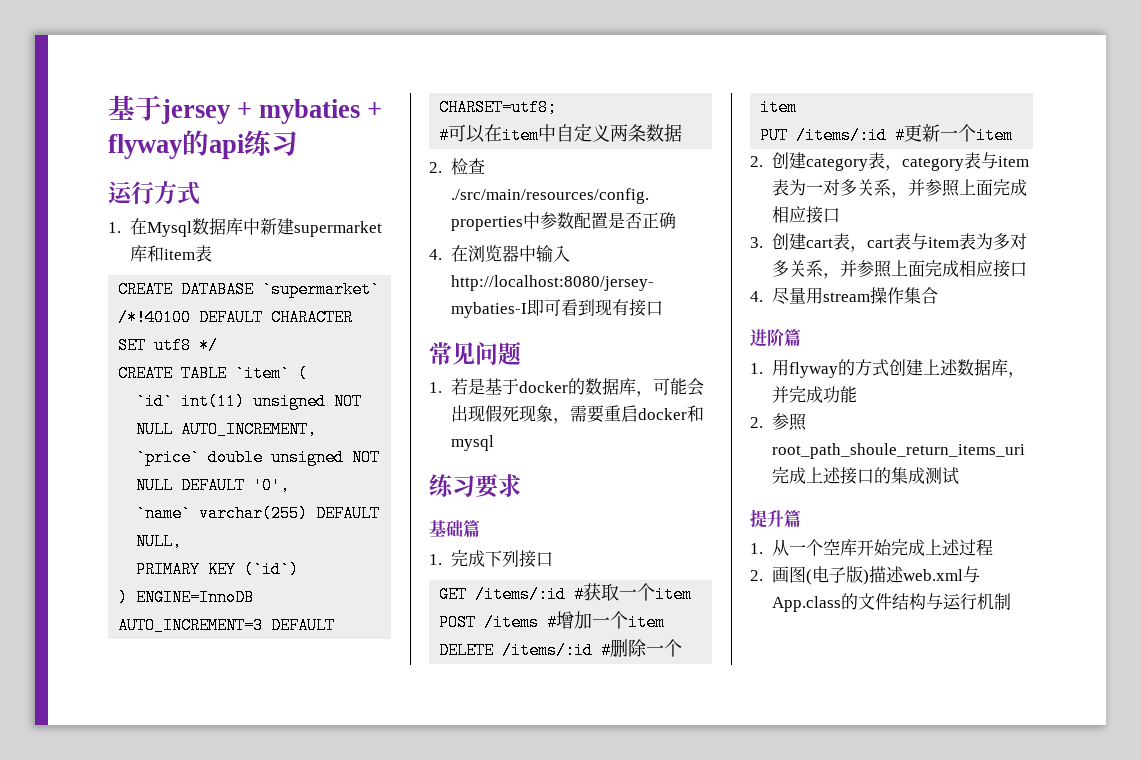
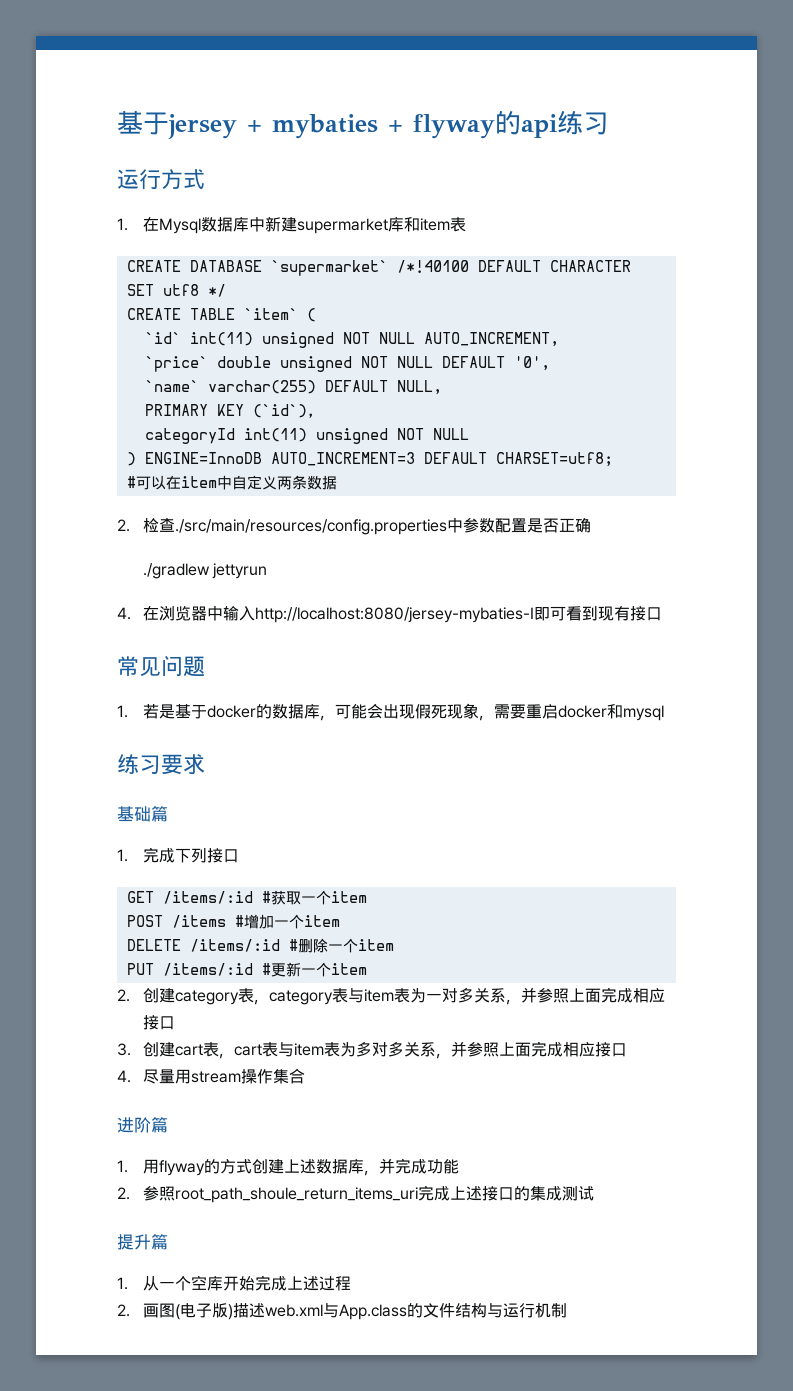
- PRIMARY KEY (`id`)
+ PRIMARY KEY (`id`)，
+ categoryId int(11) unsigned NOT NULL
+ ./gradlew jettyrun

